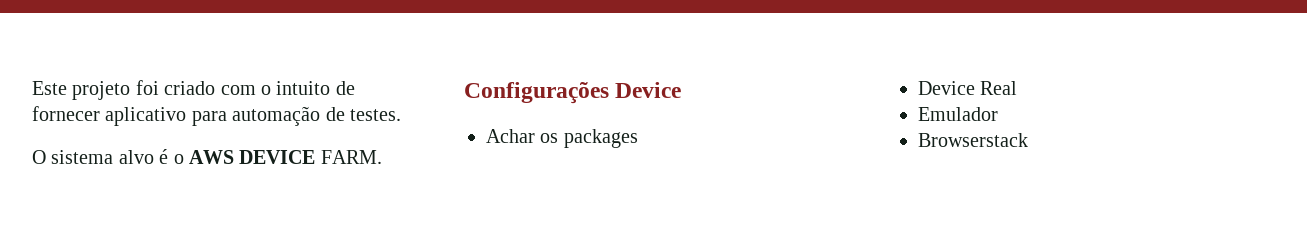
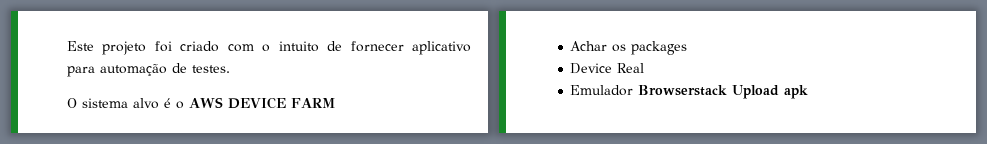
- O sistema alvo é o AWS DEVICE FARM.
- Configurações Device
+ O sistema alvo é o AWS DEVICE FARM
- Emulador
- Browserstack
+ Emulador Browserstack Upload apk

